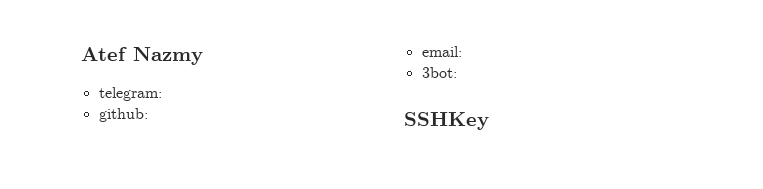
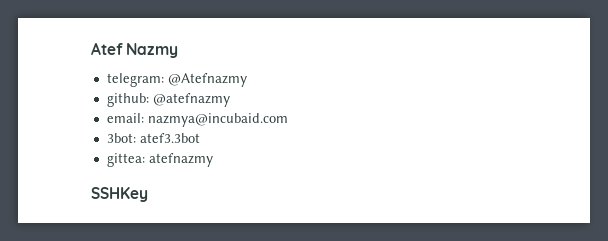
- telegram:
+ telegram: @Atefnazmy
- github:
+ github: @atefnazmy
- email:
+ email: nazmya@incubaid.com
- 3bot:
+ 3bot: atef3.3bot
+ gittea: atefnazmy

